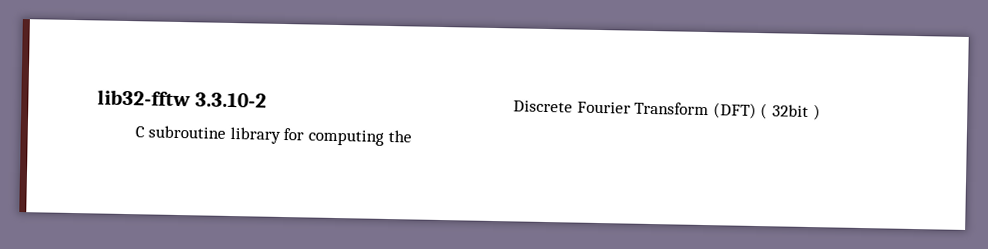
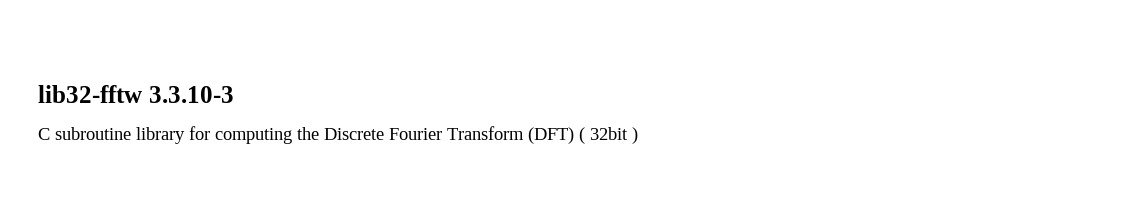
- lib32-fftw 3.3.10-2
+ lib32-fftw 3.3.10-3

